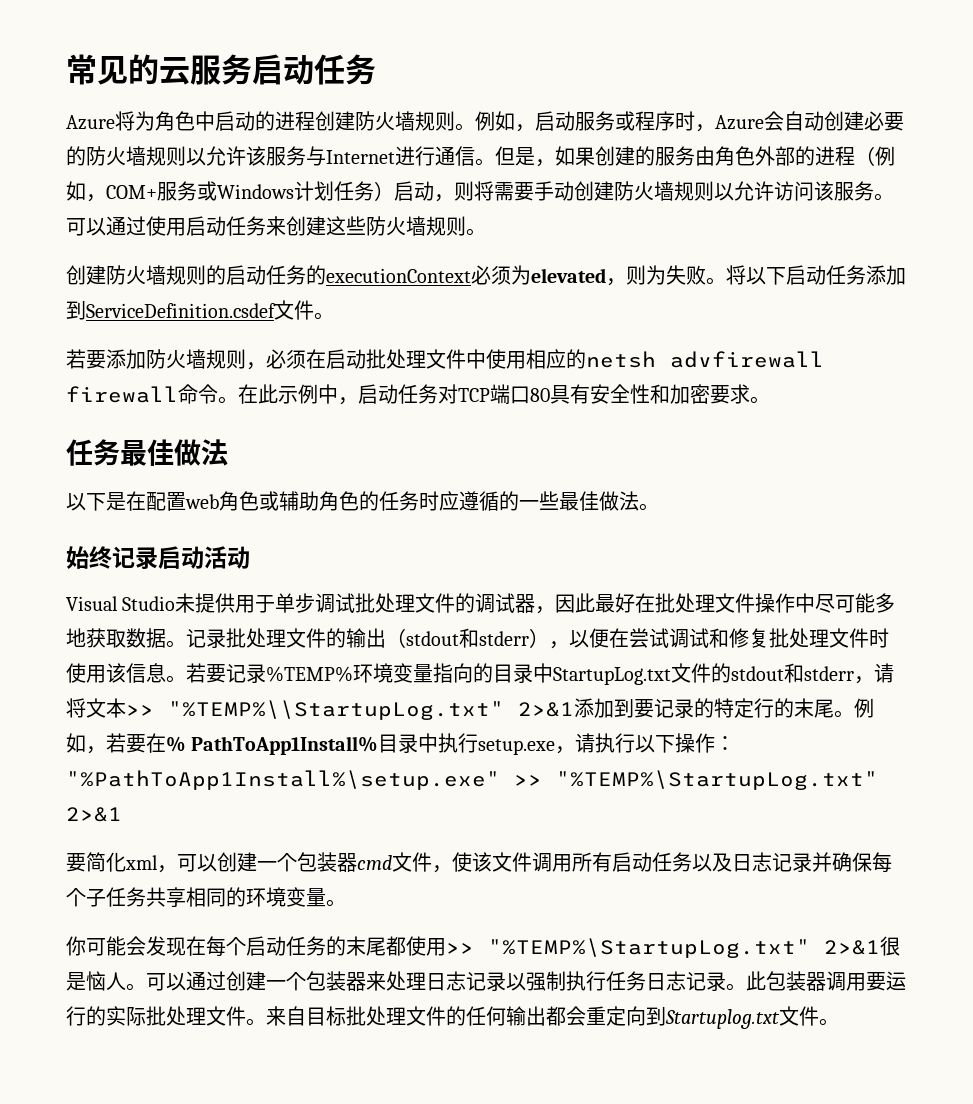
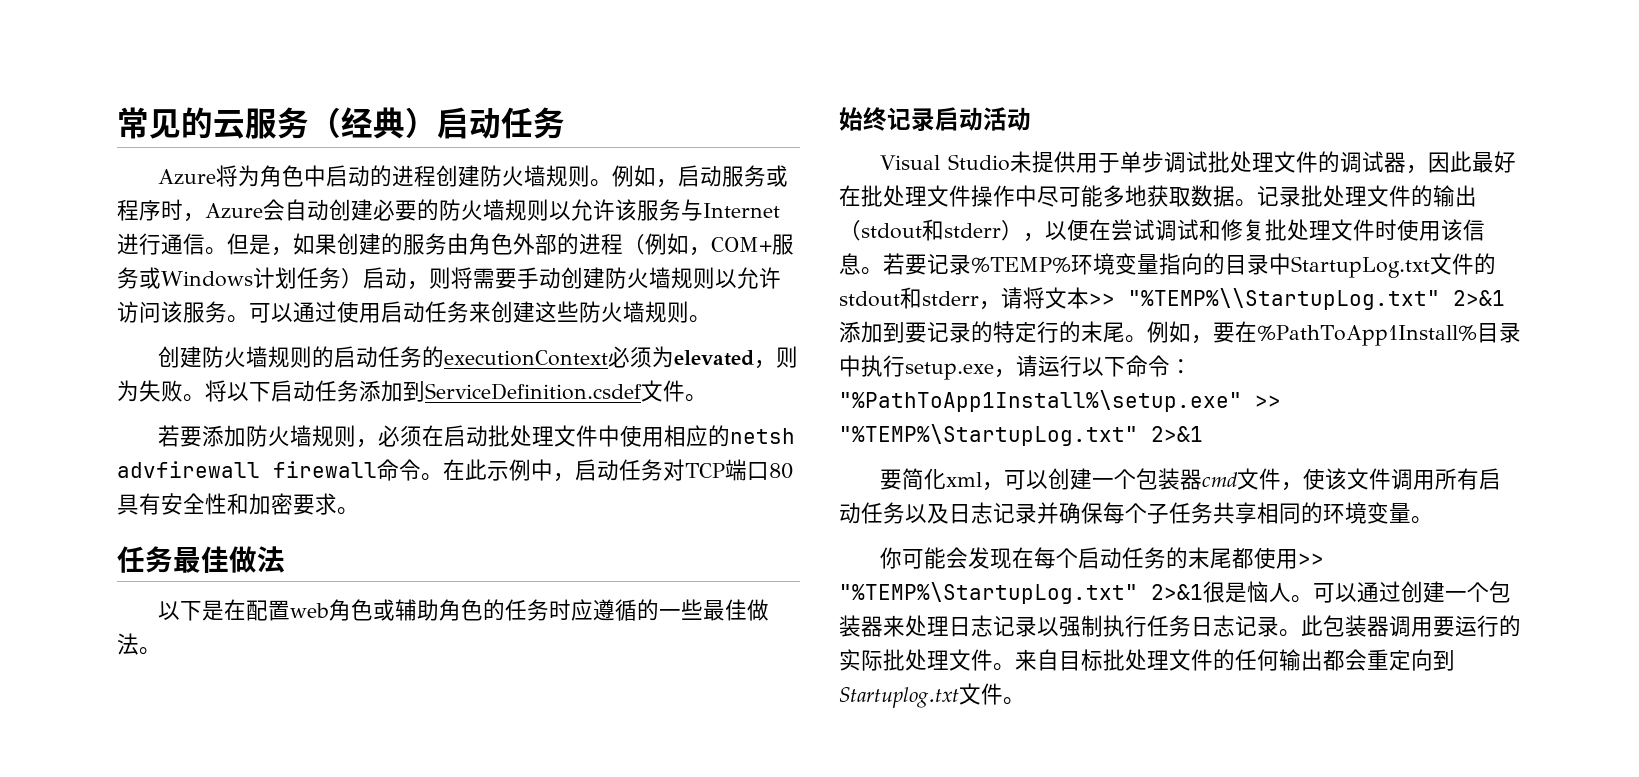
- 常见的云服务启动任务
+ 常见的云服务（经典）启动任务
- 例如，若要在% PathToApp1Install%目录中执行setup.exe，请执行以下操作："%PathToApp1Install%\setup.exe" >> "%TEMP%\StartupLog.txt" 2>&1
+ 例如，要在%PathToApp1Install%目录中执行setup.exe，请运行以下命令："%PathToApp1Install%\setup.exe" >> "%TEMP%\StartupLog.txt" 2>&1

